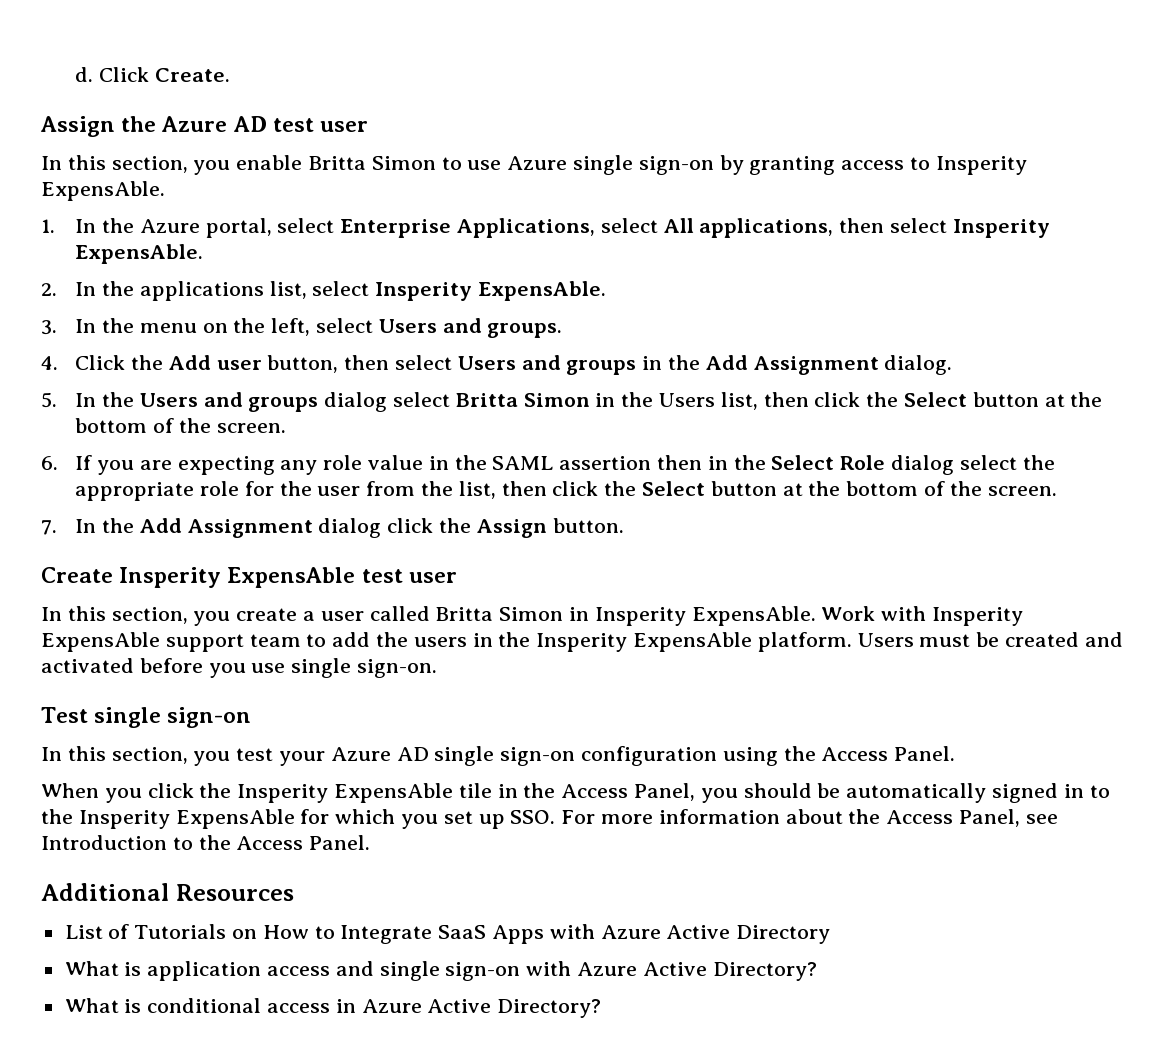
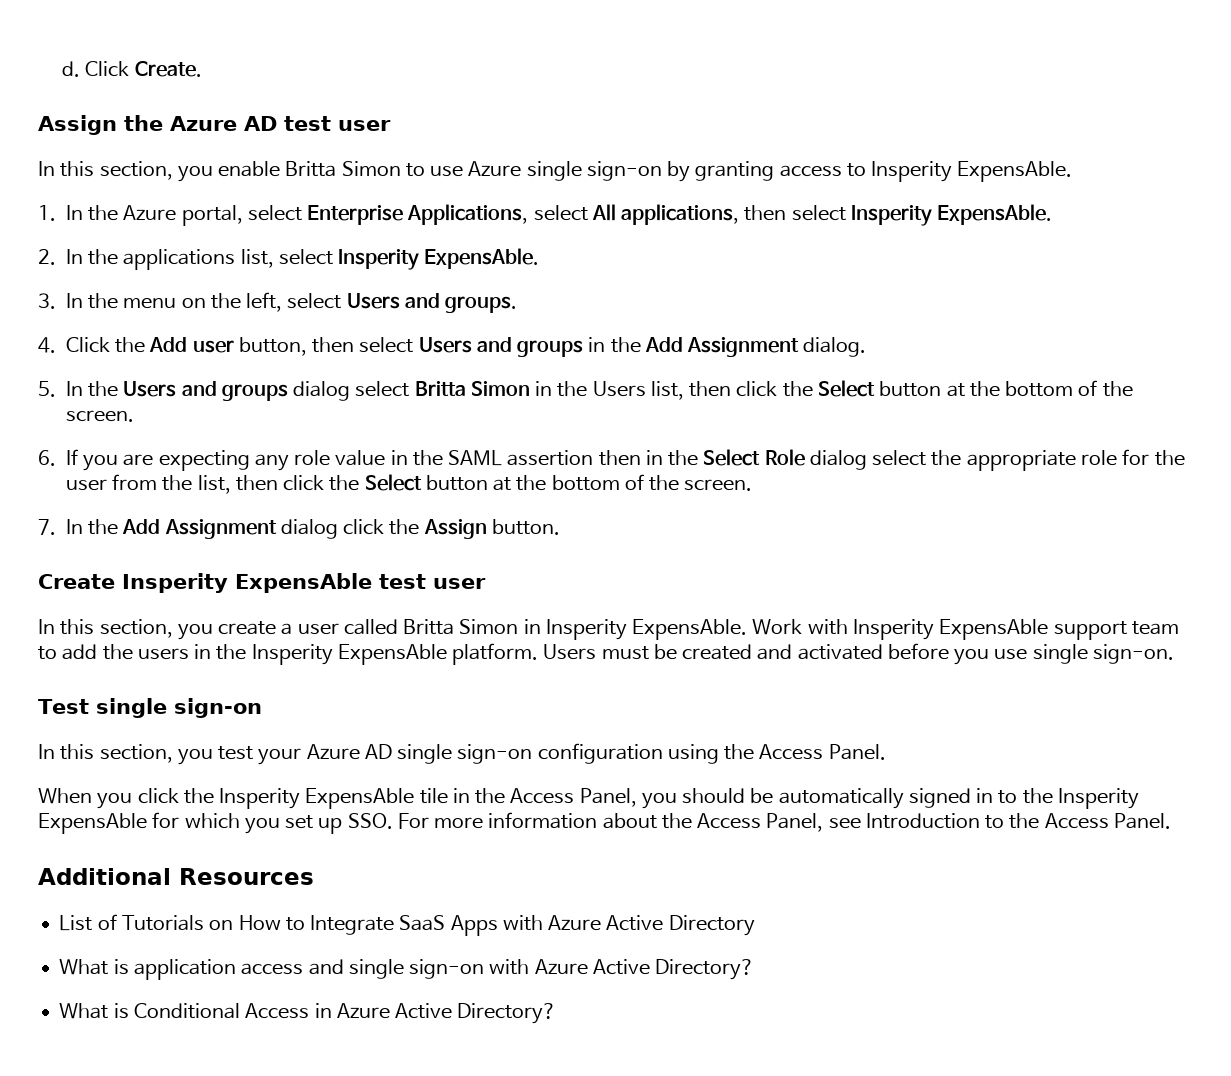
- What is conditional access in Azure Active Directory?
+ What is Conditional Access in Azure Active Directory?

